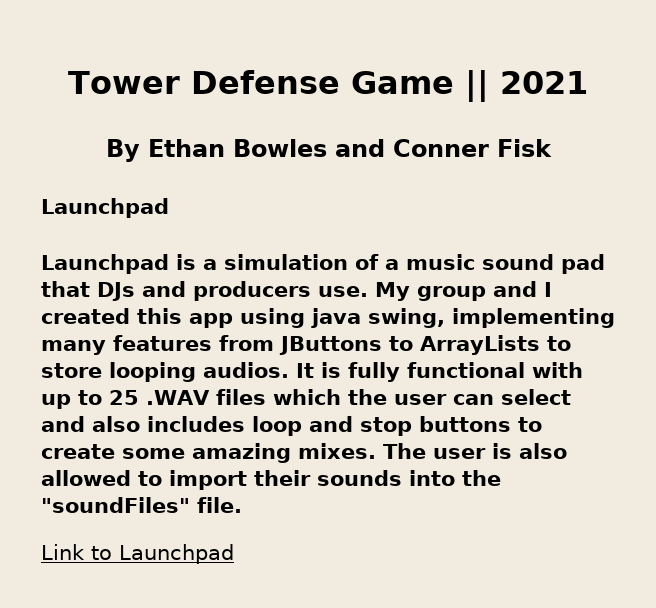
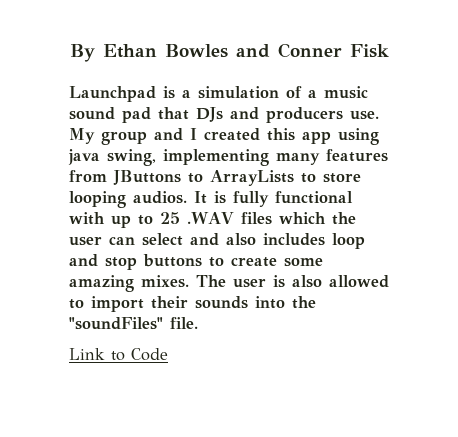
- Tower Defense Game || 2021
  By Ethan Bowles and Conner Fisk
- Launchpad
- Link to Launchpad
+ Link to Code

